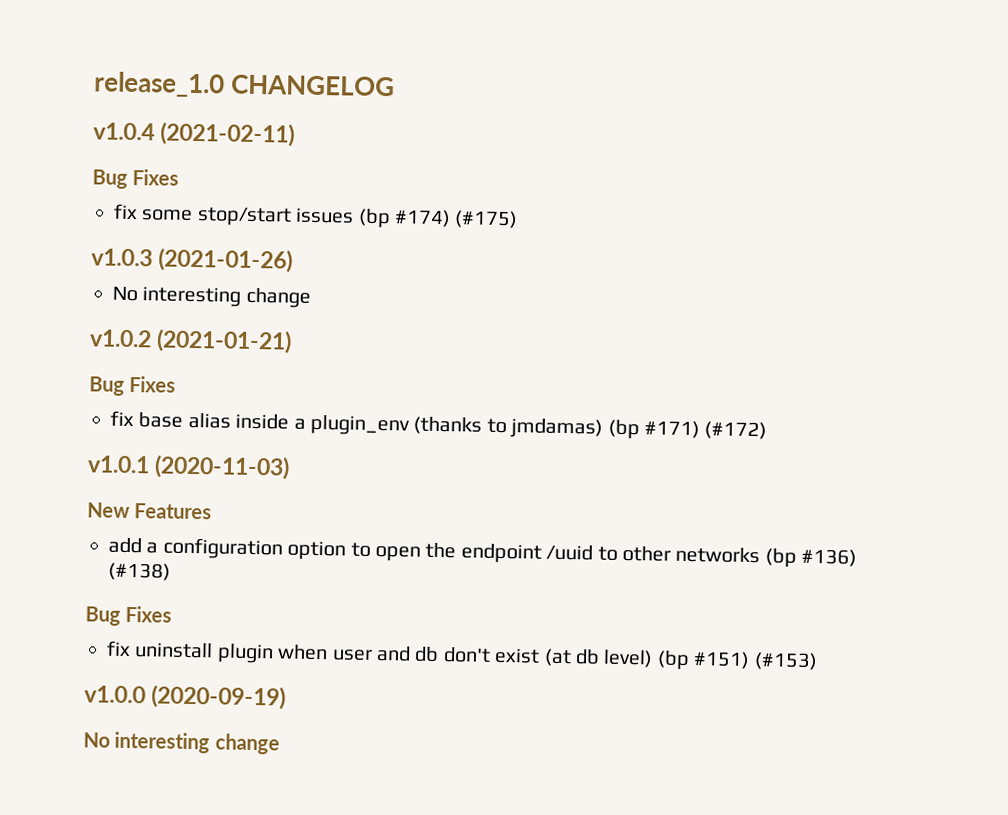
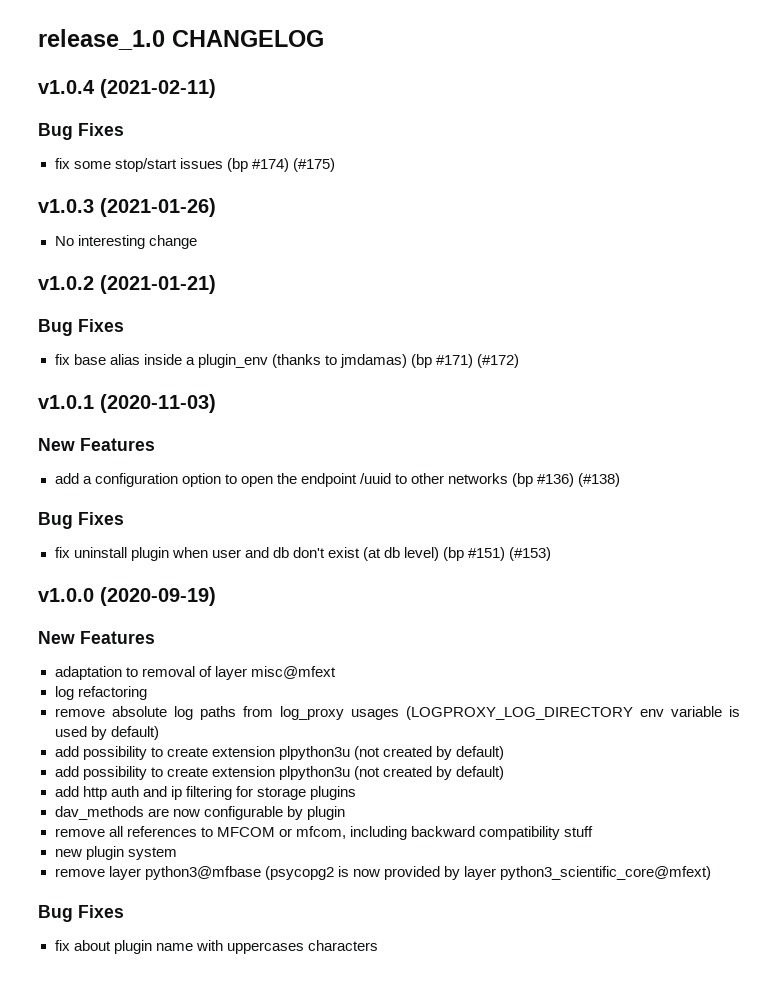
  v1.0.0 (2020-09-19)
- No interesting change
+ New Features
+ adaptation to removal of layer misc@mfext
+ log refactoring
+ remove absolute log paths from log_proxy usages (LOGPROXY_LOG_DIRECTORY env variable is used by default)
+ add possibility to create extension plpython3u (not created by default)
+ add possibility to create extension plpython3u (not created by default)
+ add http auth and ip filtering for storage plugins
+ dav_methods are now configurable by plugin
+ remove all references to MFCOM or mfcom, including backward compatibility stuff
+ new plugin system
+ remove layer python3@mfbase (psycopg2 is now provided by layer python3_scientific_core@mfext)
+ Bug Fixes
+ fix about plugin name with uppercases characters

